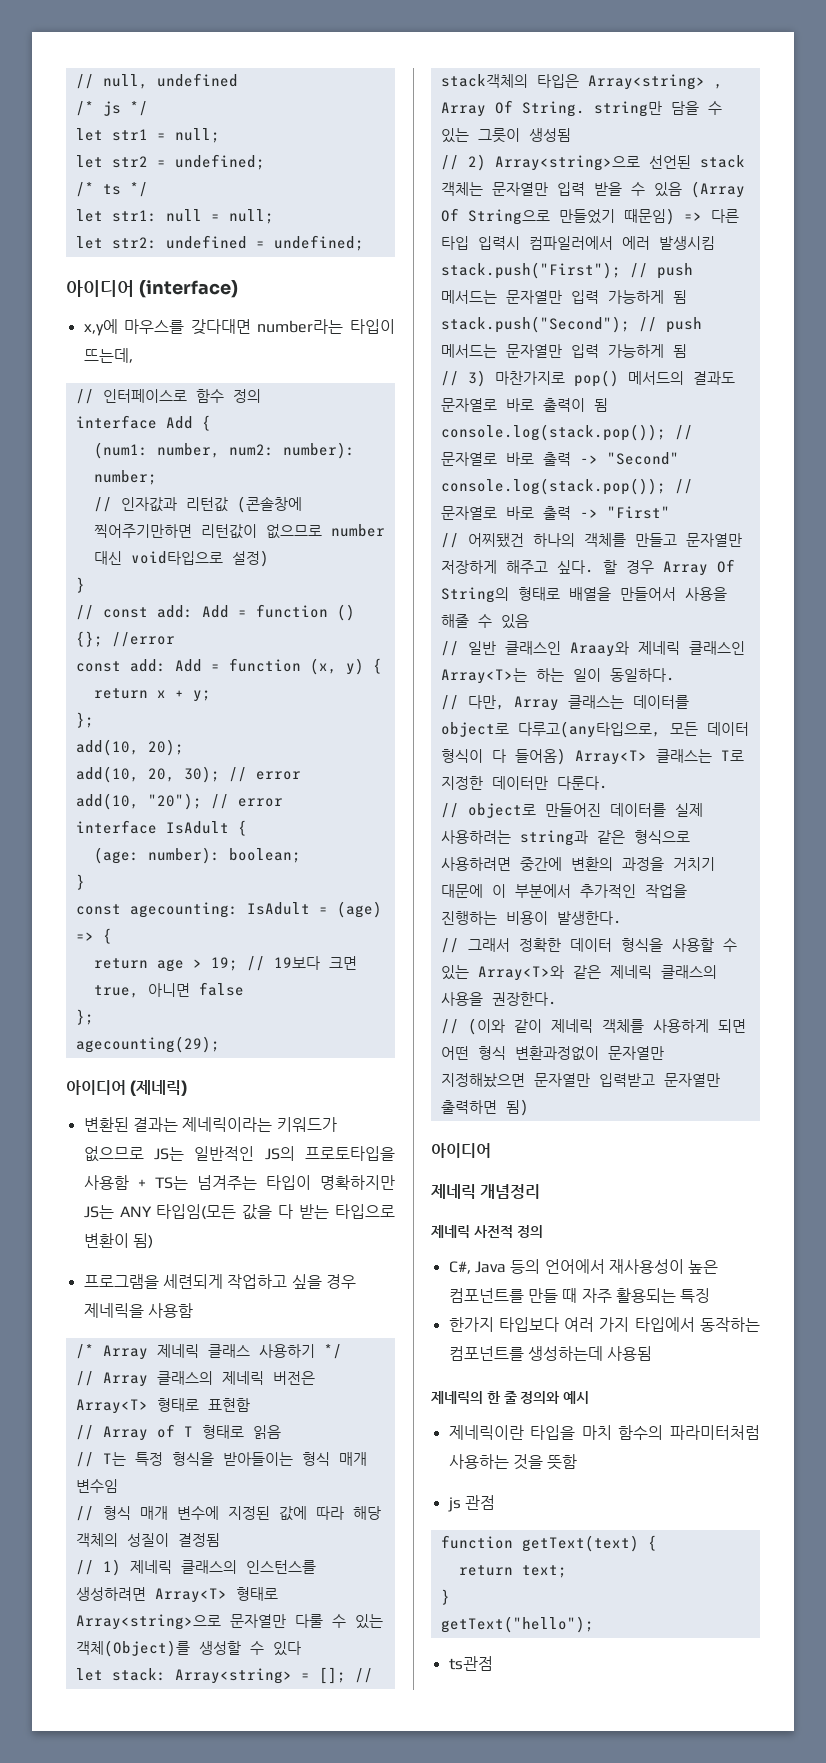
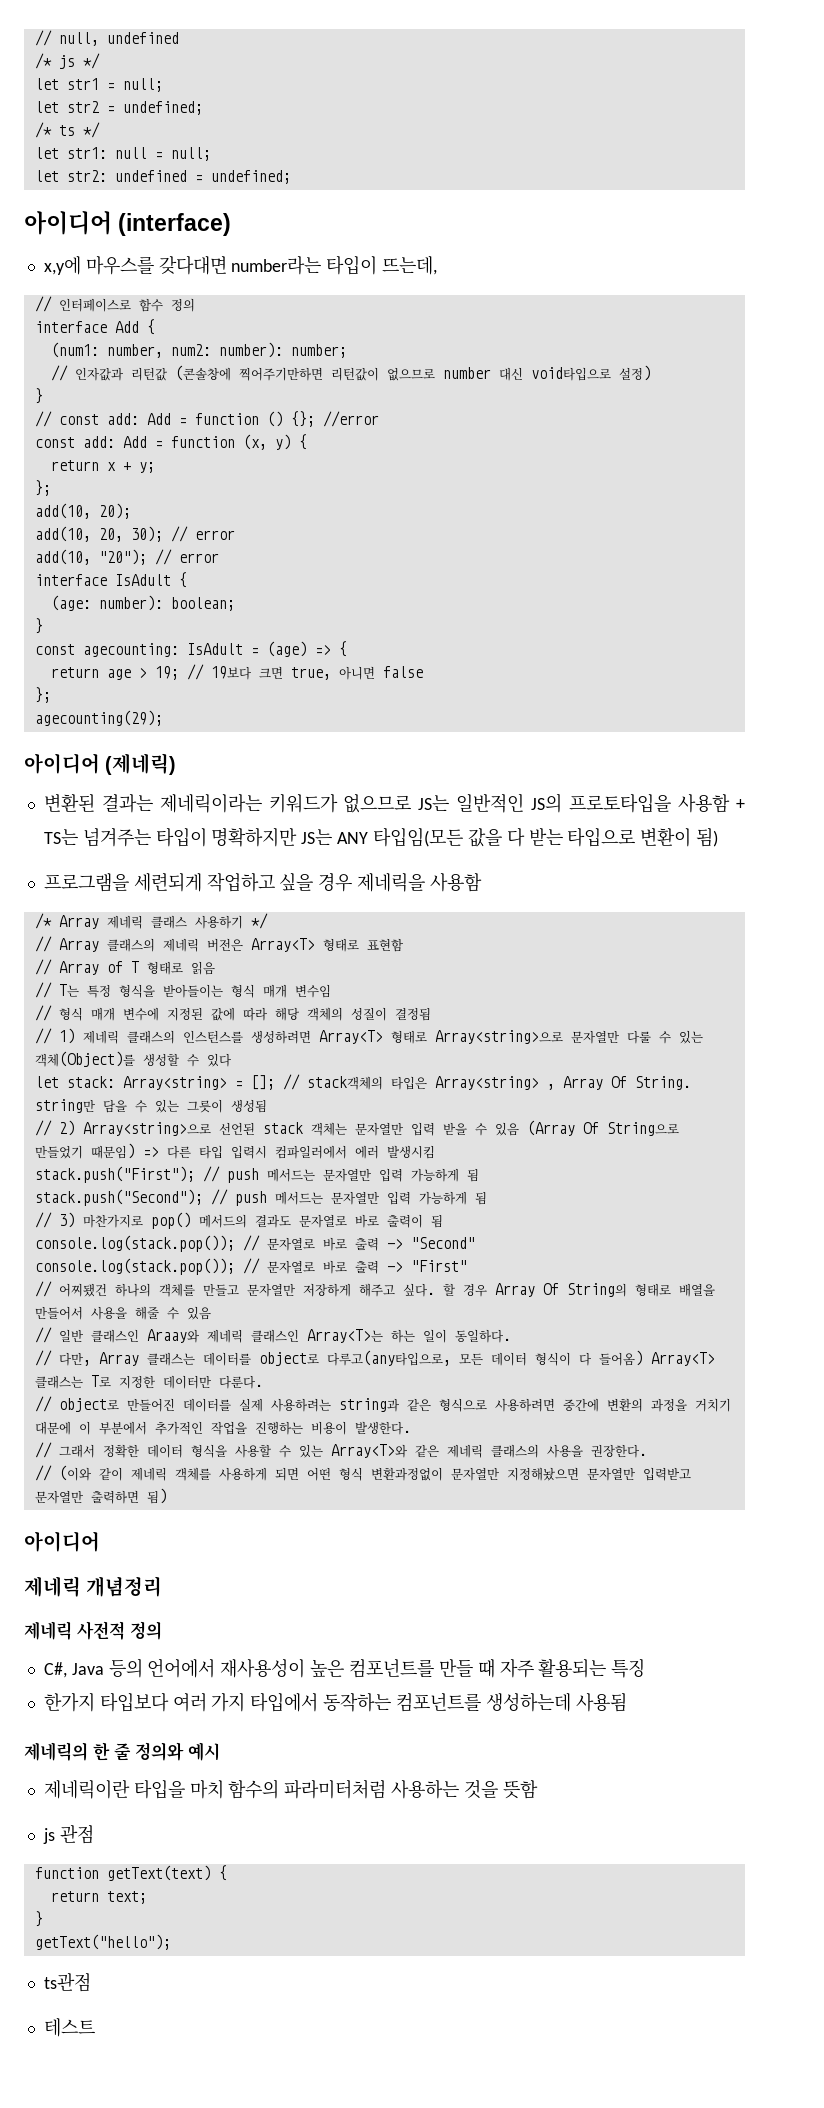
+ 테스트

